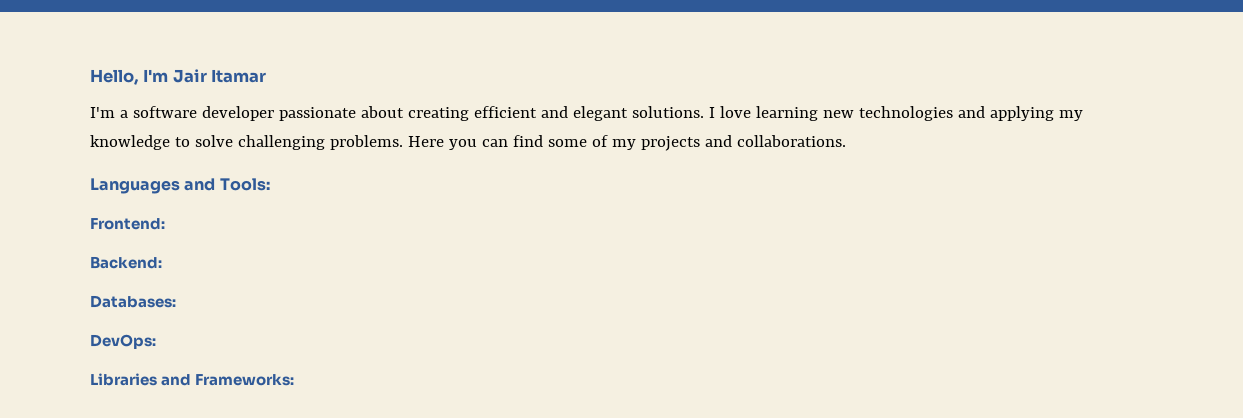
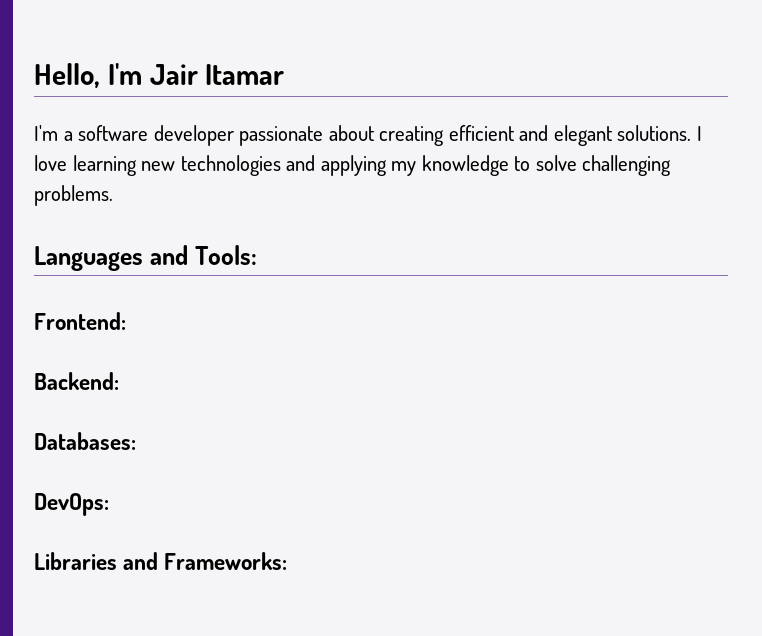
- Here you can find some of my projects and collaborations.

